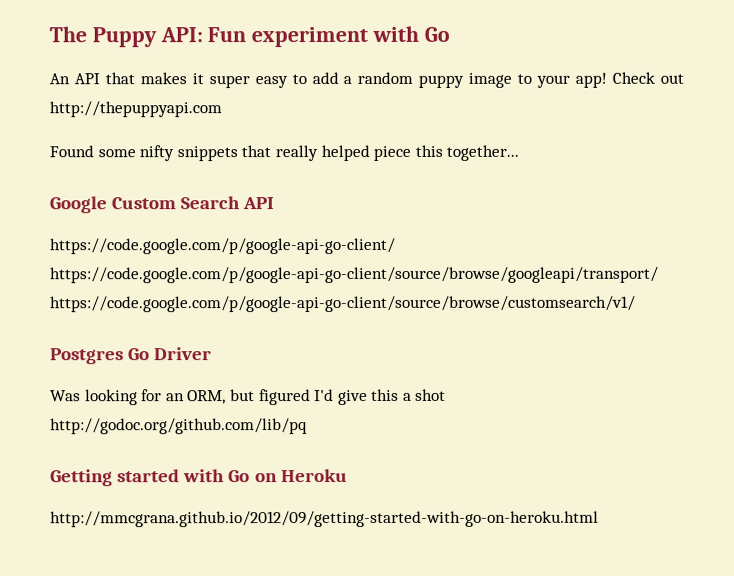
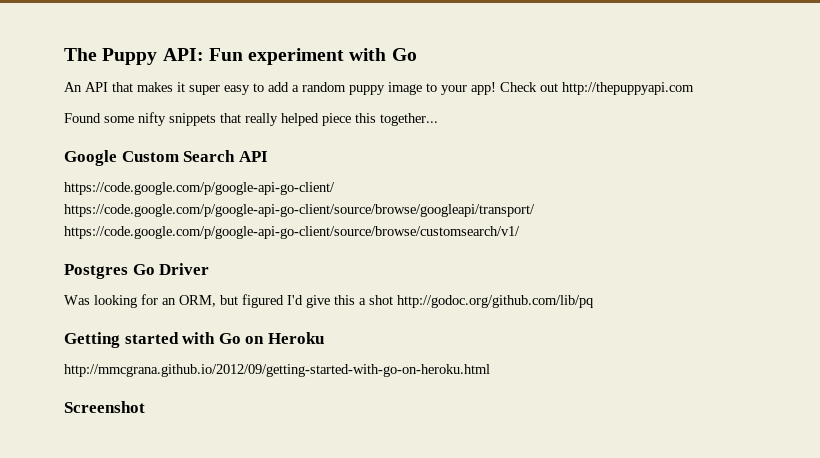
+ Screenshot

